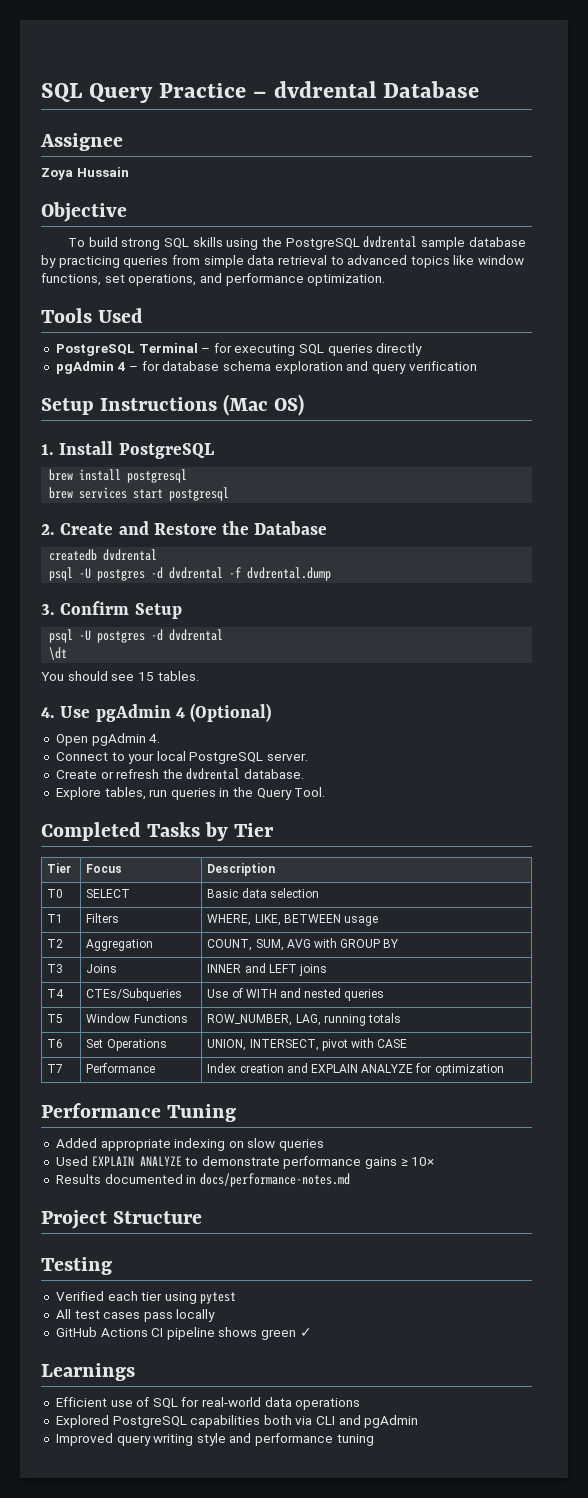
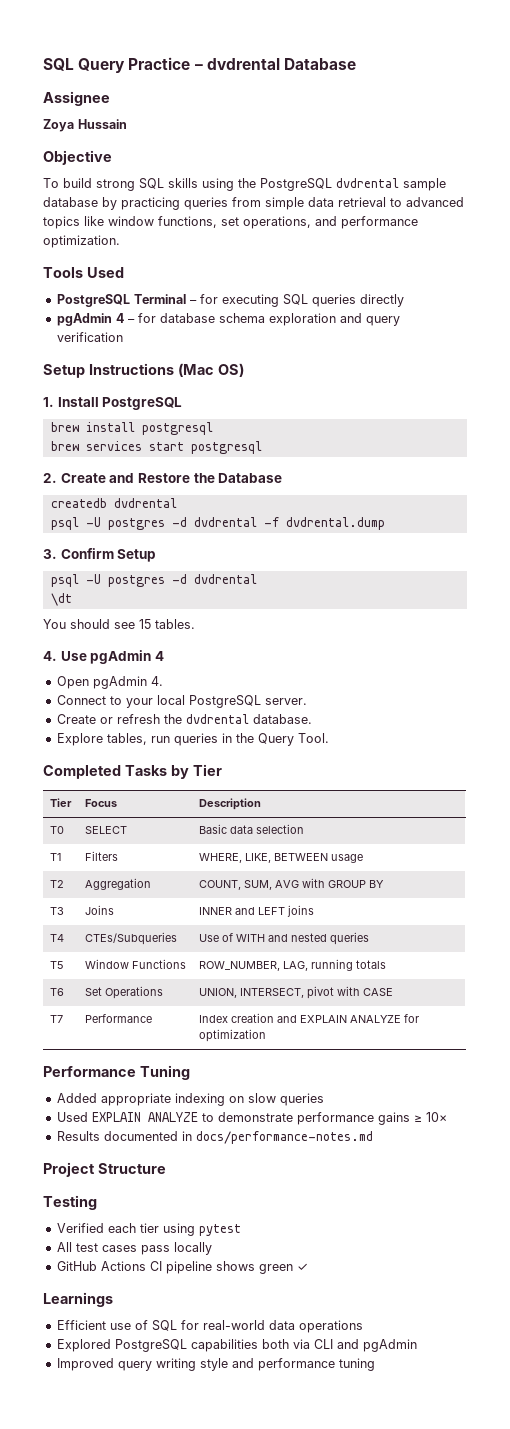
- 4. Use pgAdmin 4 (Optional)
+ 4. Use pgAdmin 4

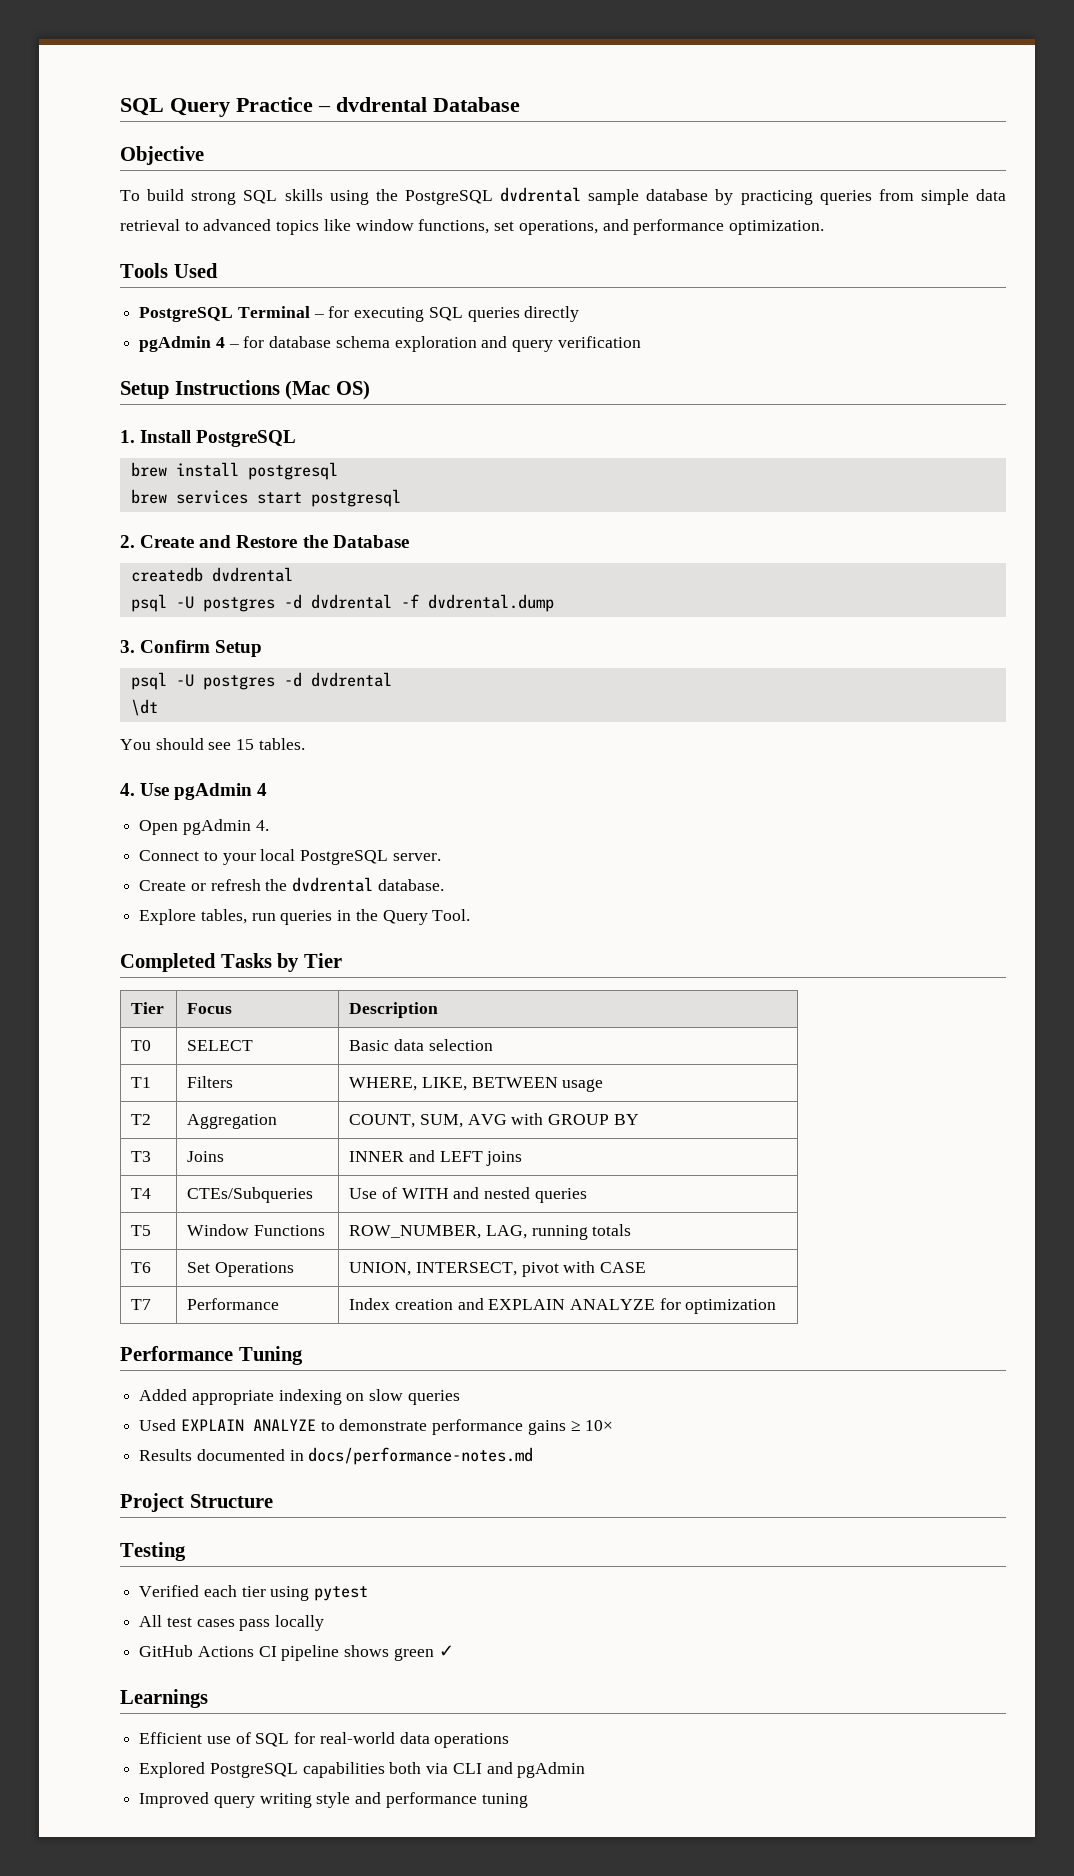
- Assignee
- Zoya Hussain

